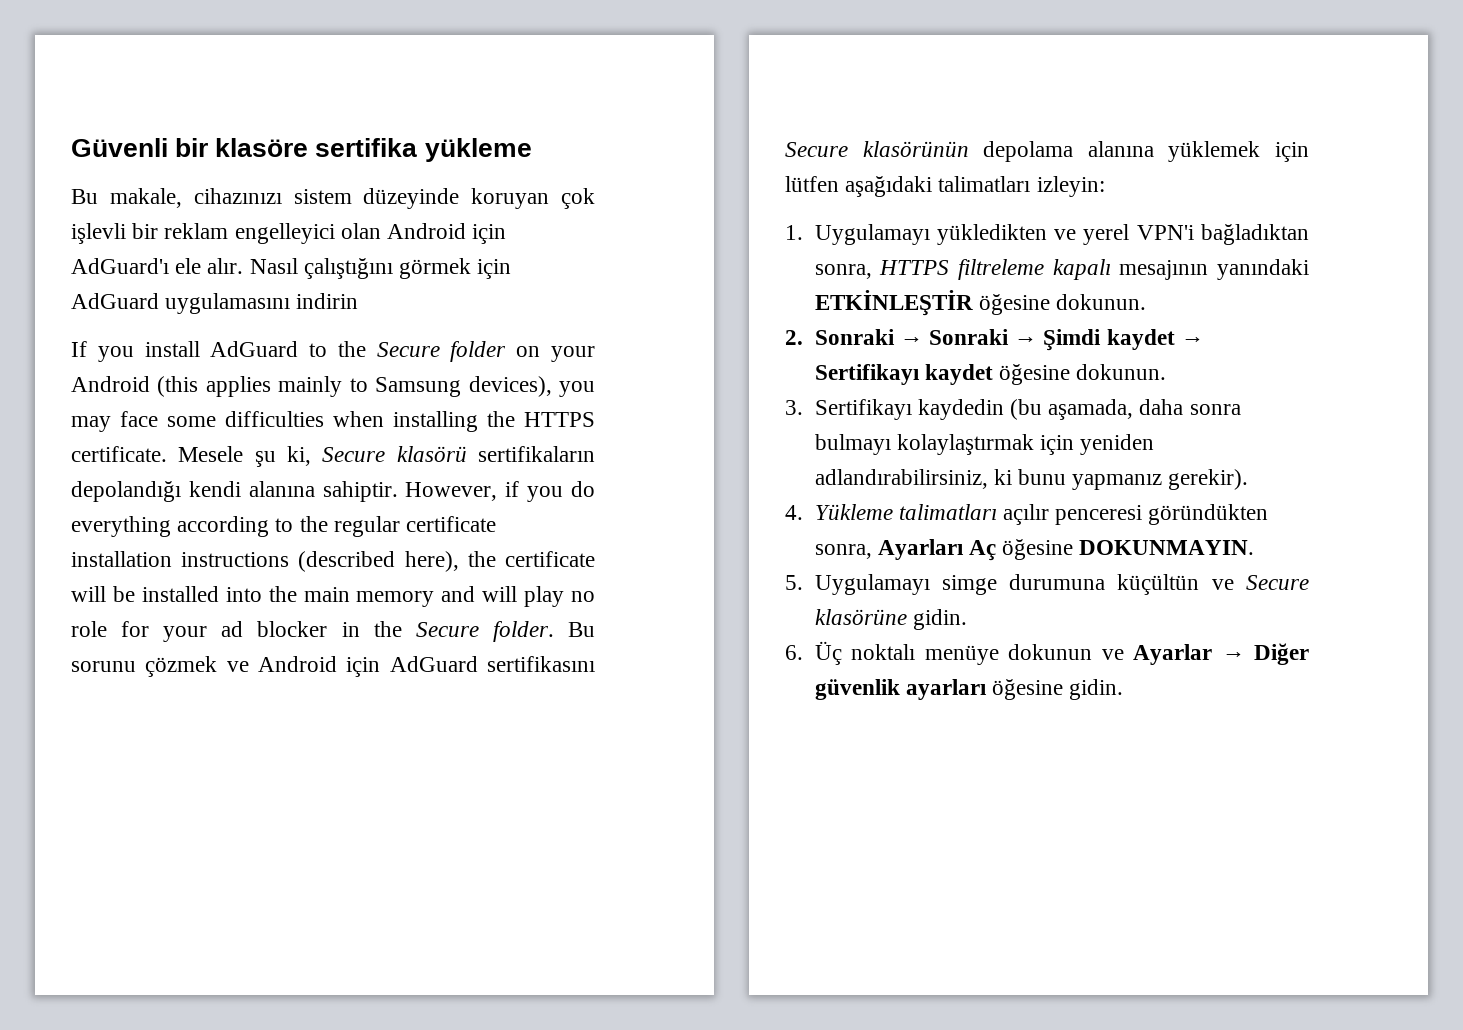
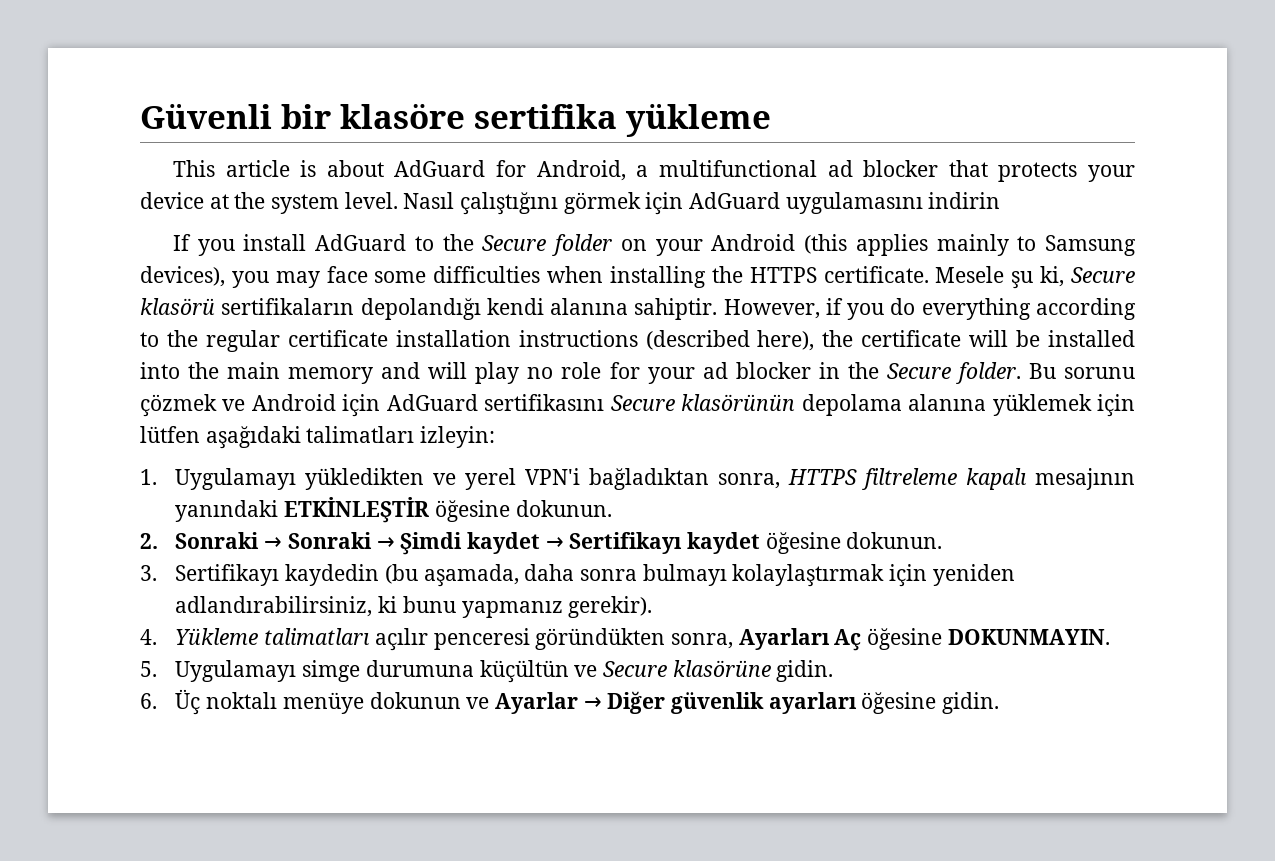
- Bu makale, cihazınızı sistem düzeyinde koruyan çok işlevli bir reklam engelleyici olan Android için AdGuard'ı ele alır.
+ This article is about AdGuard for Android, a multifunctional ad blocker that protects your device at the system level.

